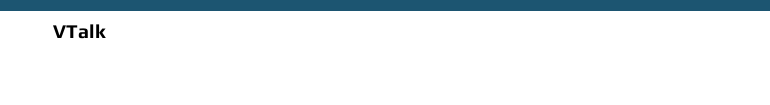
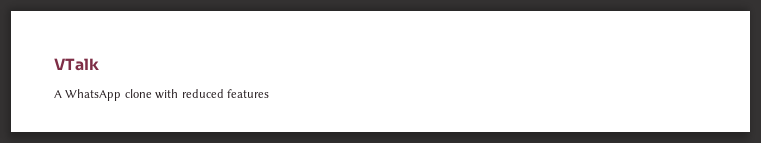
+ A WhatsApp clone with reduced features

